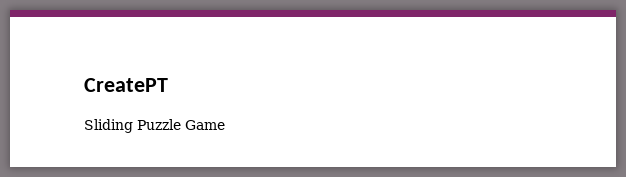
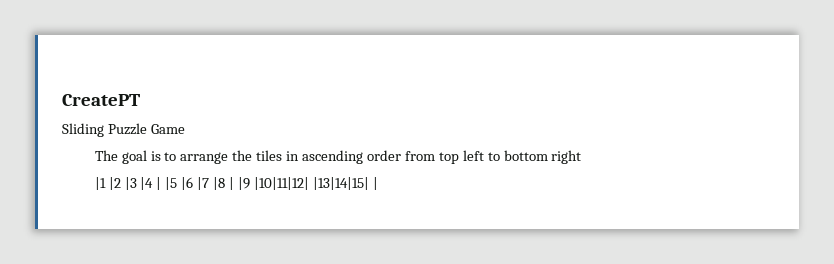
+ The goal is to arrange the tiles in ascending order from top left to bottom right
+ |1 |2 |3 |4 | |5 |6 |7 |8 | |9 |10|11|12| |13|14|15| |

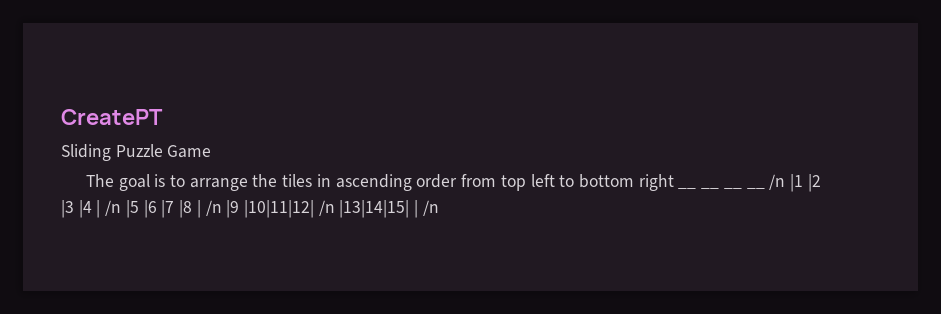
- The goal is to arrange the tiles in ascending order from top left to bottom right
- |1 |2 |3 |4 | |5 |6 |7 |8 | |9 |10|11|12| |13|14|15| |
+ The goal is to arrange the tiles in ascending order from top left to bottom right __ __ __ __ /n |1 |2 |3 |4 | /n |5 |6 |7 |8 | /n |9 |10|11|12| /n |13|14|15| | /n

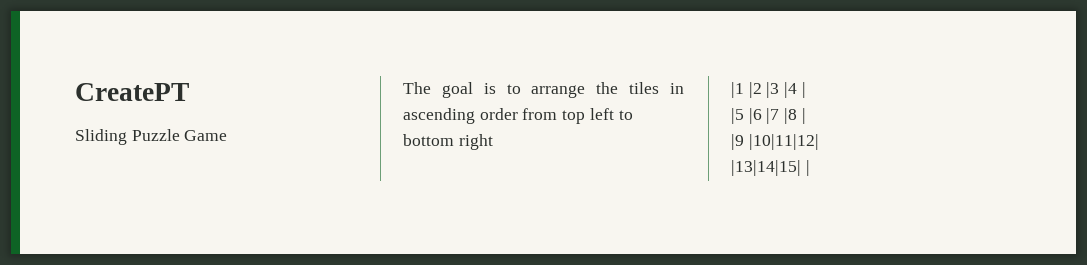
- The goal is to arrange the tiles in ascending order from top left to bottom right __ __ __ __ /n |1 |2 |3 |4 | /n |5 |6 |7 |8 | /n |9 |10|11|12| /n |13|14|15| | /n
+ The goal is to arrange the tiles in ascending order from top left to bottom right
+ |1 |2 |3 |4 |
+ |5 |6 |7 |8 |
+ |9 |10|11|12|
+ |13|14|15| |

